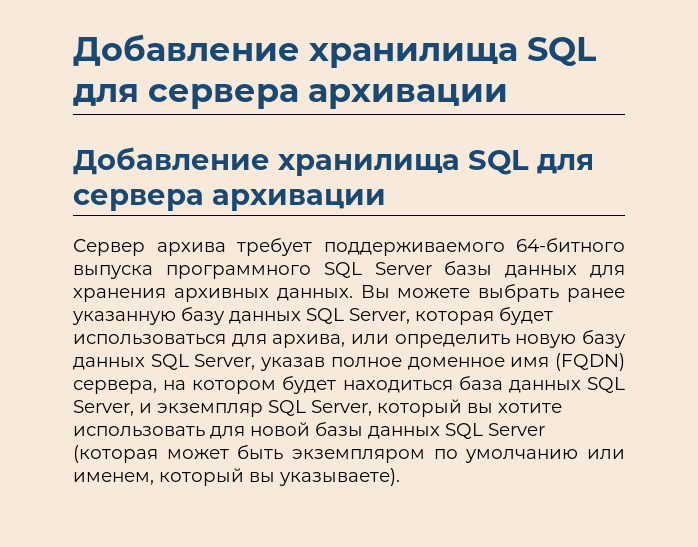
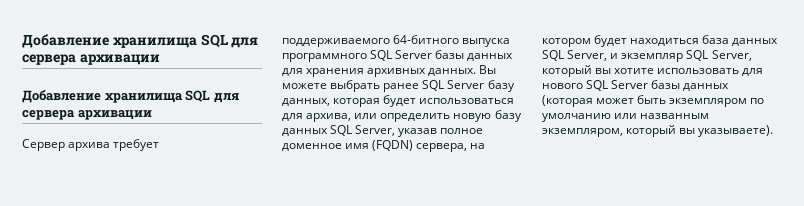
- Вы можете выбрать ранее указанную базу данных SQL Server, которая будет использоваться для архива, или определить новую базу данных SQL Server, указав полное доменное имя (FQDN) сервера, на котором будет находиться база данных SQL Server, и экземпляр SQL Server, который вы хотите использовать для новой базы данных SQL Server (которая может быть экземпляром по умолчанию или именем, который вы указываете).
+ Вы можете выбрать ранее SQL Server базу данных, которая будет использоваться для архива, или определить новую базу данных SQL Server, указав полное доменное имя (FQDN) сервера, на котором будет находиться база данных SQL Server, и экземпляр SQL Server, который вы хотите использовать для нового SQL Server базы данных (которая может быть экземпляром по умолчанию или названным экземпляром, который вы указываете).

